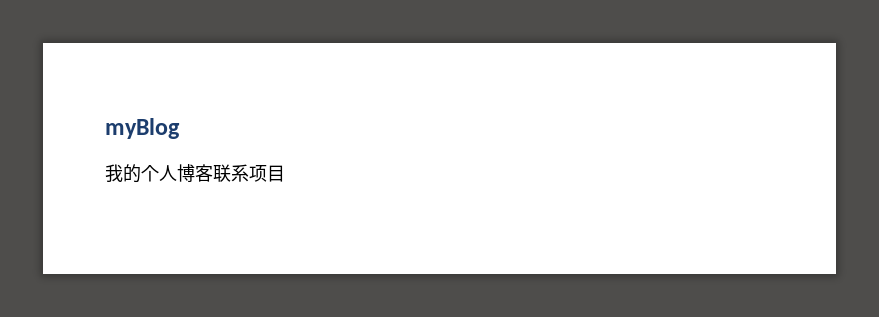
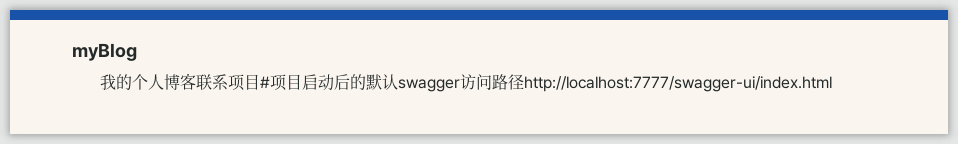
- 我的个人博客联系项目
+ 我的个人博客联系项目#项目启动后的默认swagger访问路径http://localhost:7777/swagger-ui/index.html

